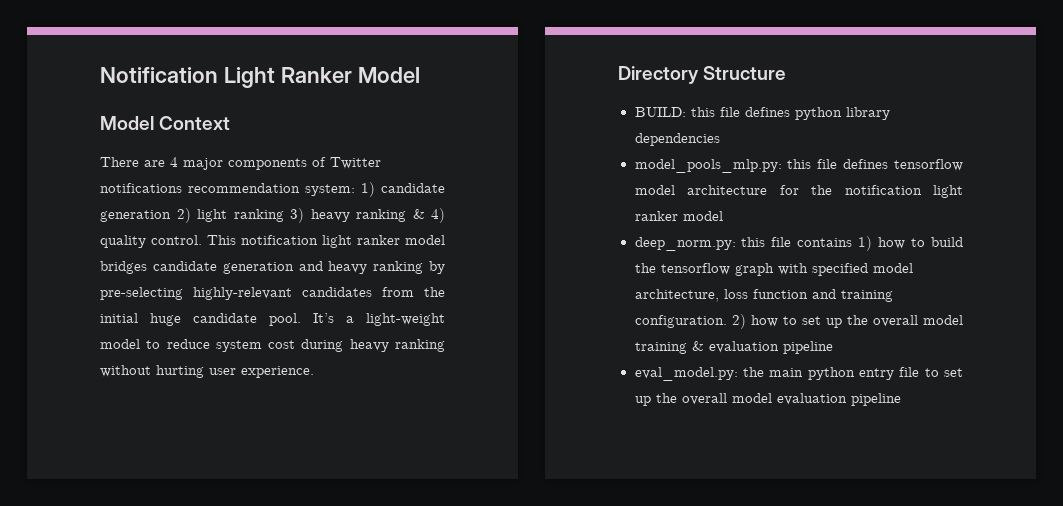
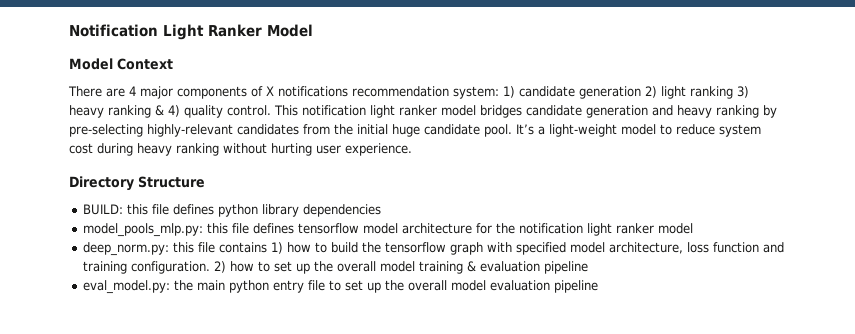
- There are 4 major components of Twitter notifications recommendation system: 1) candidate generation 2) light ranking 3) heavy ranking & 4) quality control.
+ There are 4 major components of X notifications recommendation system: 1) candidate generation 2) light ranking 3) heavy ranking & 4) quality control.

